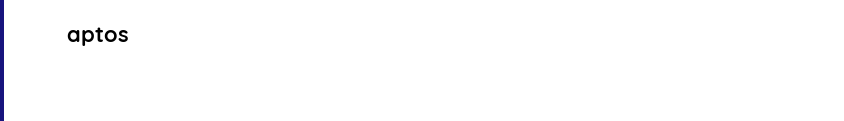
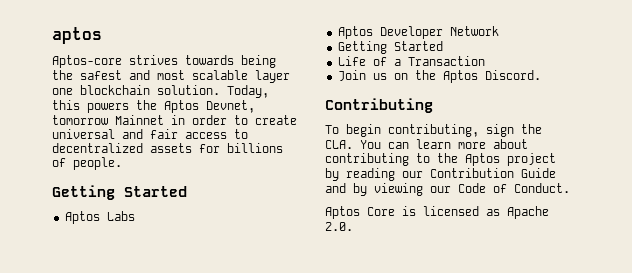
+ Aptos-core strives towards being the safest and most scalable layer one blockchain solution. Today, this powers the Aptos Devnet, tomorrow Mainnet in order to create universal and fair access to decentralized assets for billions of people.
+ Getting Started
+ Aptos Labs
+ Aptos Developer Network
+ Getting Started
+ Life of a Transaction
+ Join us on the Aptos Discord.
+ Contributing
+ To begin contributing, sign the CLA. You can learn more about contributing to the Aptos project by reading our Contribution Guide and by viewing our Code of Conduct.
+ Aptos Core is licensed as Apache 2.0.

